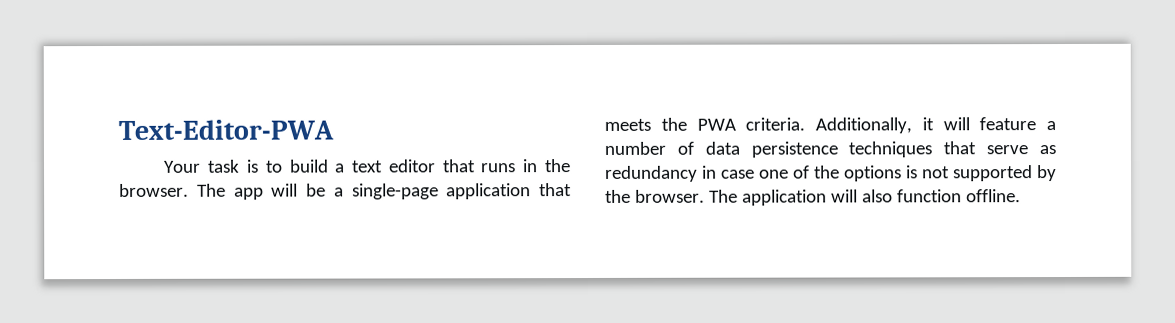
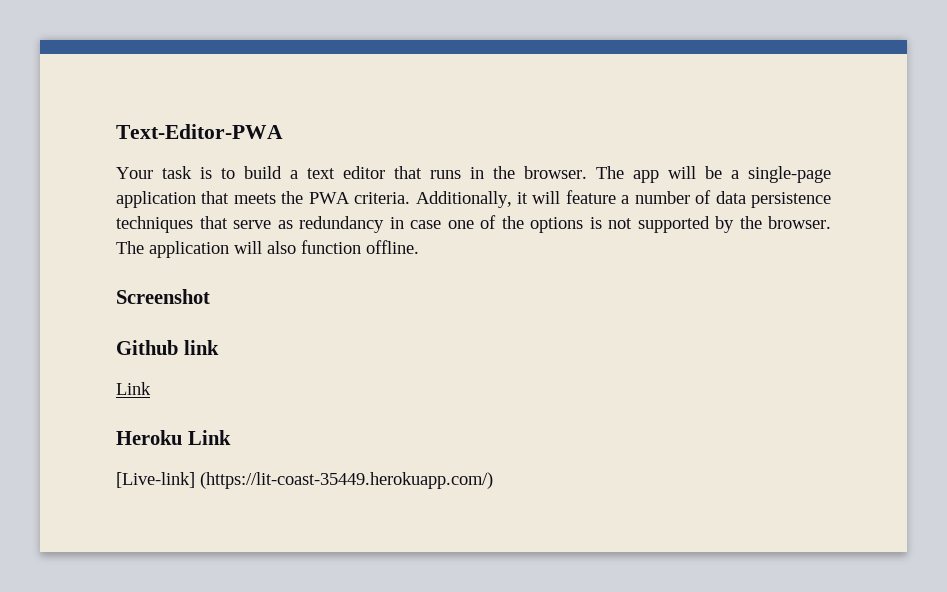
+ Screenshot
+ Github link
+ Link
+ Heroku Link
+ [Live-link] (https://lit-coast-35449.herokuapp.com/)

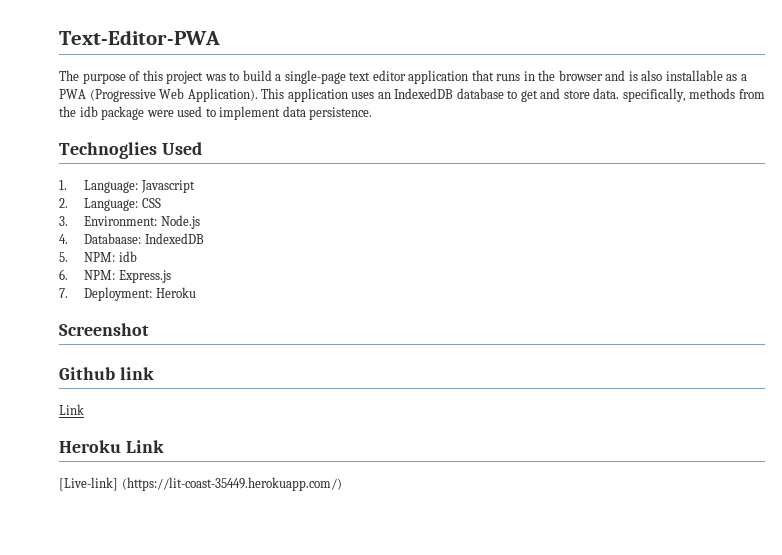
- Your task is to build a text editor that runs in the browser. The app will be a single-page application that meets the PWA criteria. Additionally, it will feature a number of data persistence techniques that serve as redundancy in case one of the options is not supported by the browser. The application will also function offline.
+ The purpose of this project was to build a single-page text editor application that runs in the browser and is also installable as a PWA (Progressive Web Application). This application uses an IndexedDB database to get and store data. specifically, methods from the idb package were used to implement data persistence.
+ Technoglies Used
+ 1. Language: Javascript
+ 2. Language: CSS
+ 3. Environment: Node.js
+ 4. Databaase: IndexedDB
+ 5. NPM: idb
+ 6. NPM: Express.js
+ 7. Deployment: Heroku

